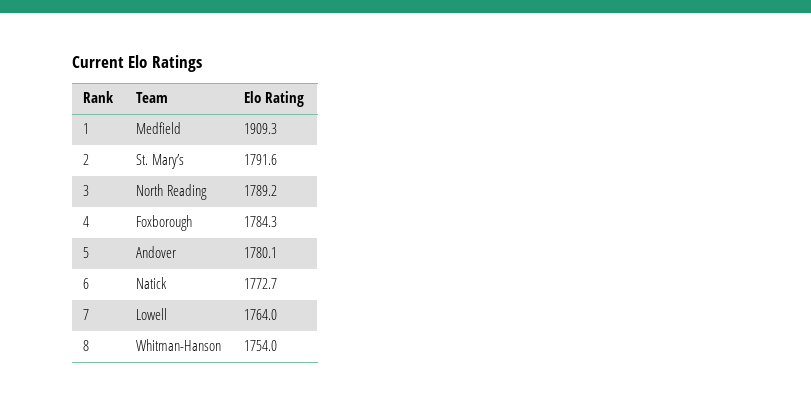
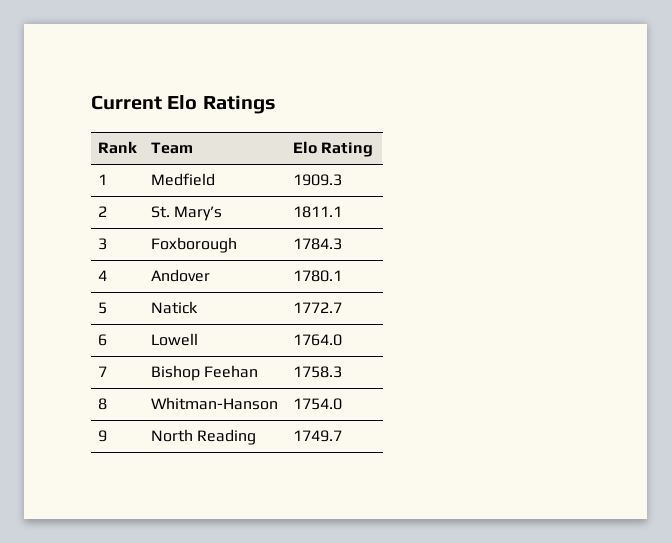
- 2 | St. Mary’s | 1791.6
+ 2 | St. Mary’s | 1811.1
- 3 | North Reading | 1789.2
- 4 | Foxborough | 1784.3
+ 3 | Foxborough | 1784.3
- 5 | Andover | 1780.1
+ 4 | Andover | 1780.1
- 6 | Natick | 1772.7
+ 5 | Natick | 1772.7
- 7 | Lowell | 1764.0
+ 6 | Lowell | 1764.0
+ 7 | Bishop Feehan | 1758.3
+ 9 | North Reading | 1749.7

